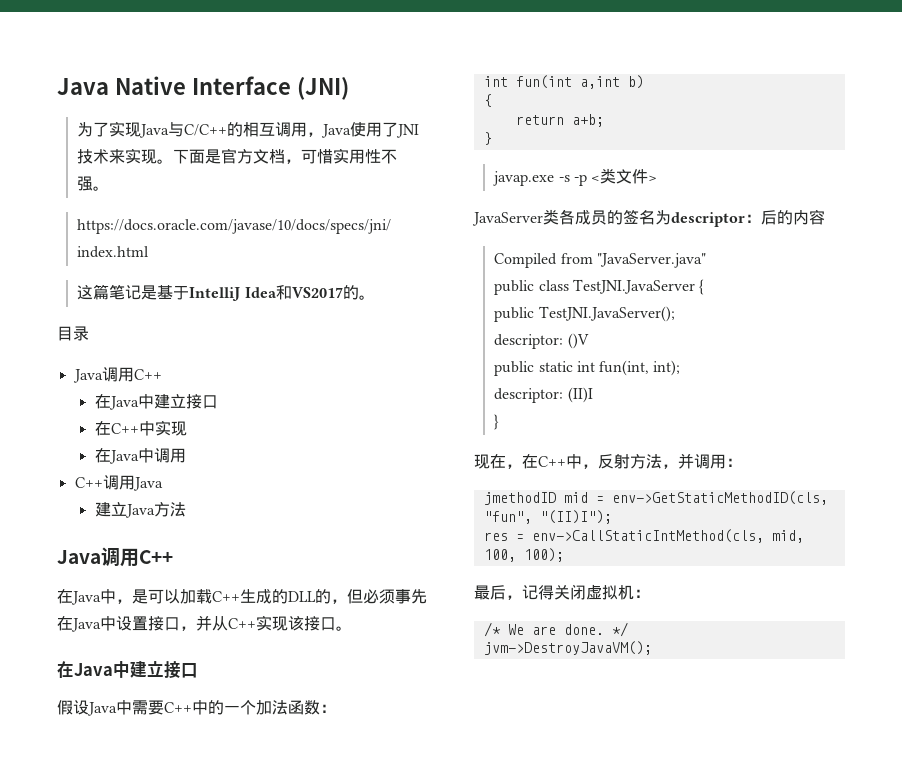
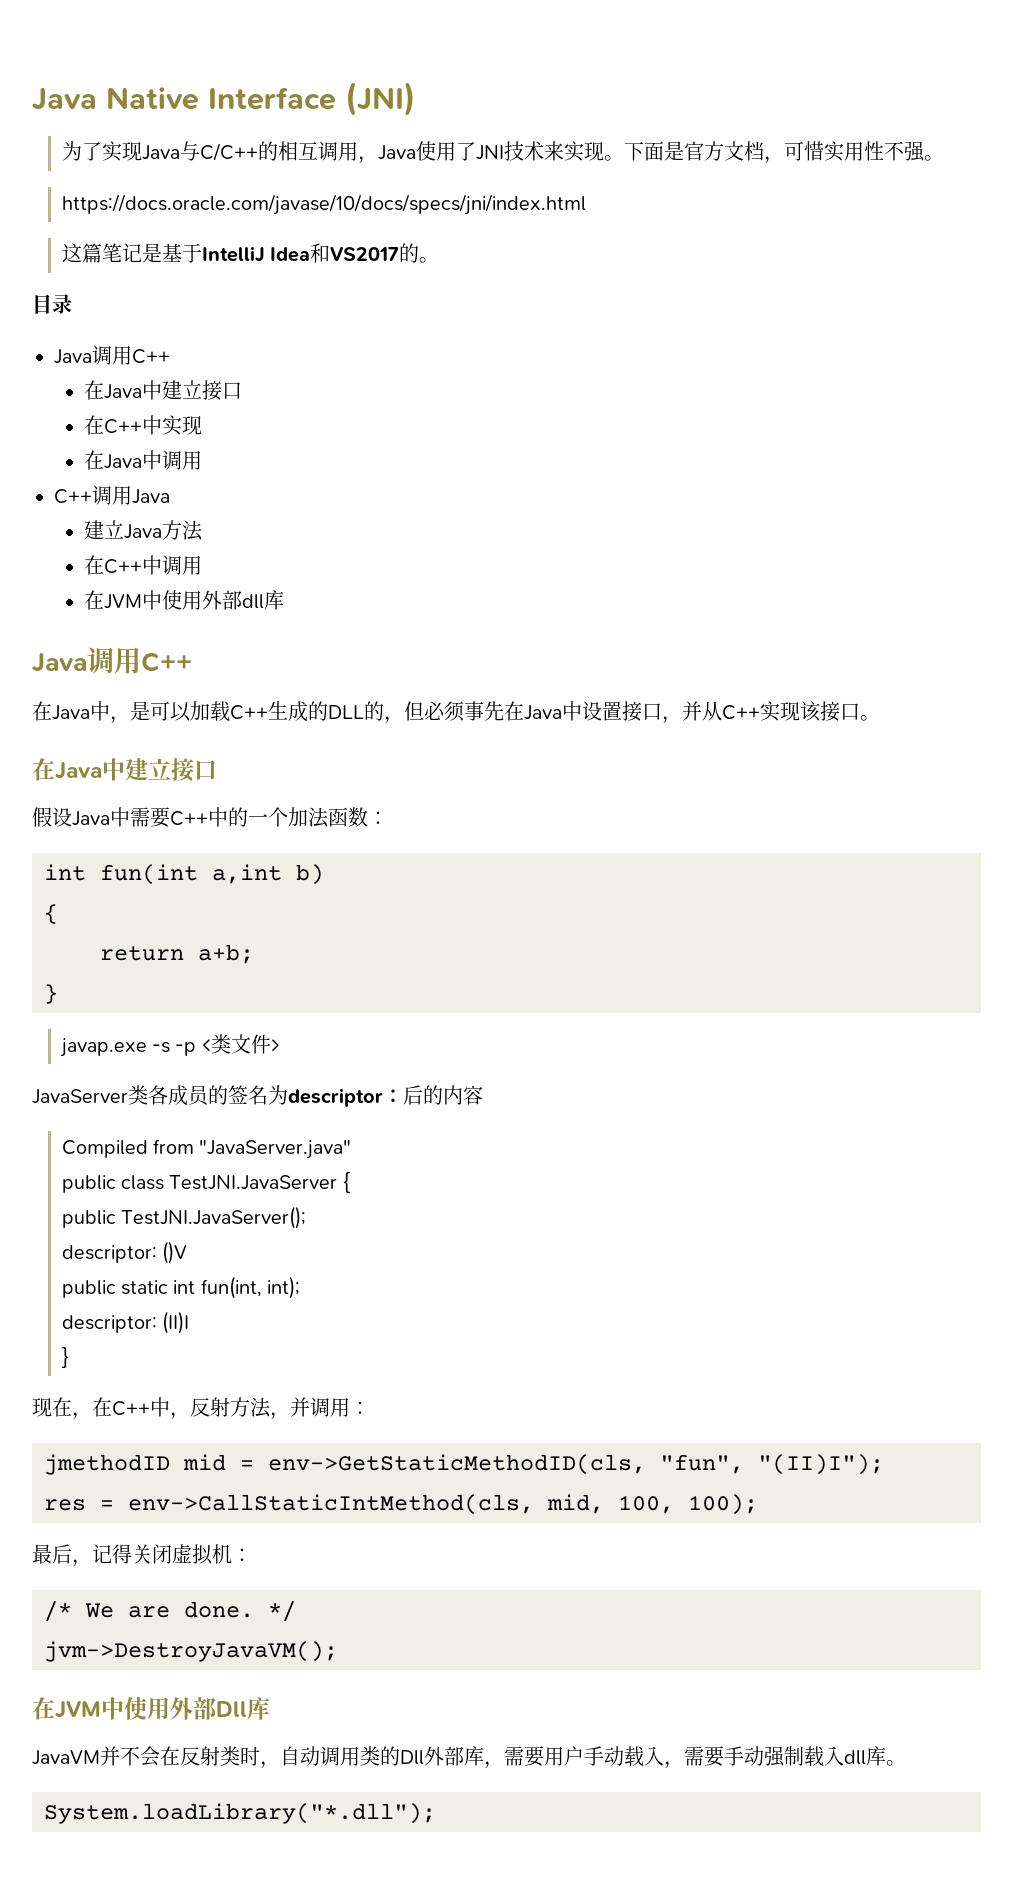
+ 在C++中调用
+ 在JVM中使用外部dll库
+ 在JVM中使用外部Dll库
+ JavaVM并不会在反射类时，自动调用类的Dll外部库，需要用户手动载入，需要手动强制载入dll库。
+ System.loadLibrary("*.dll");

